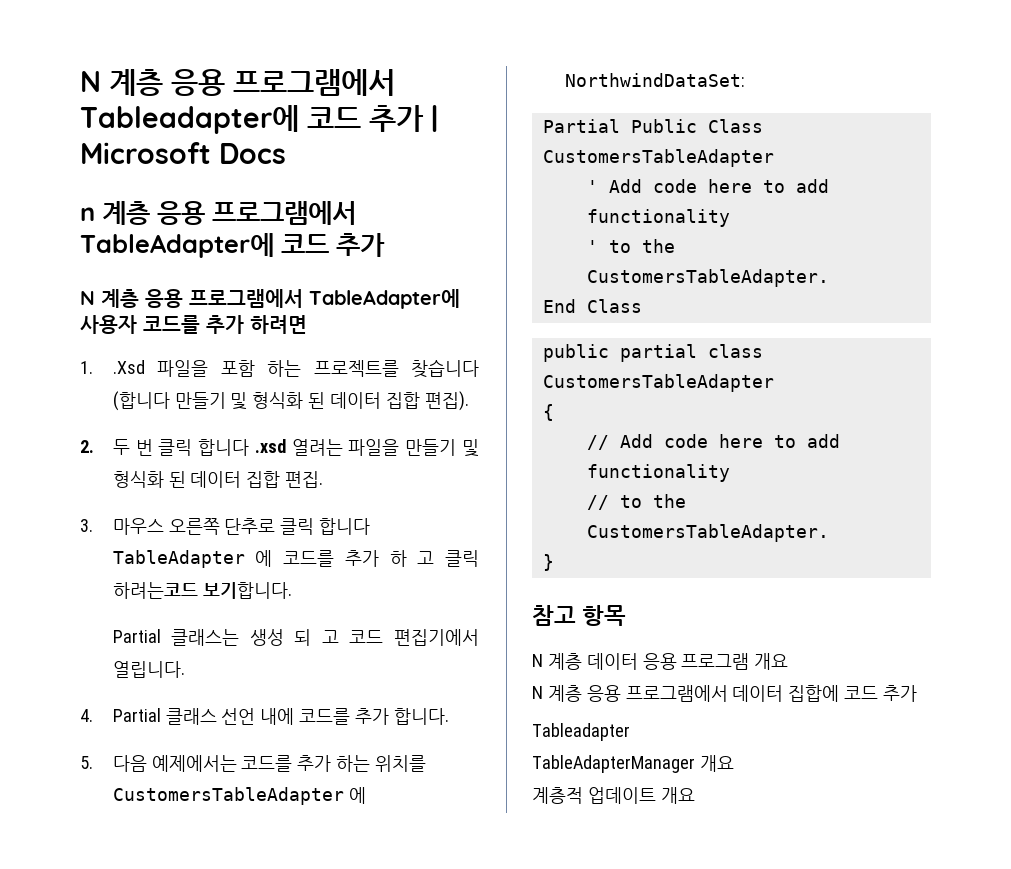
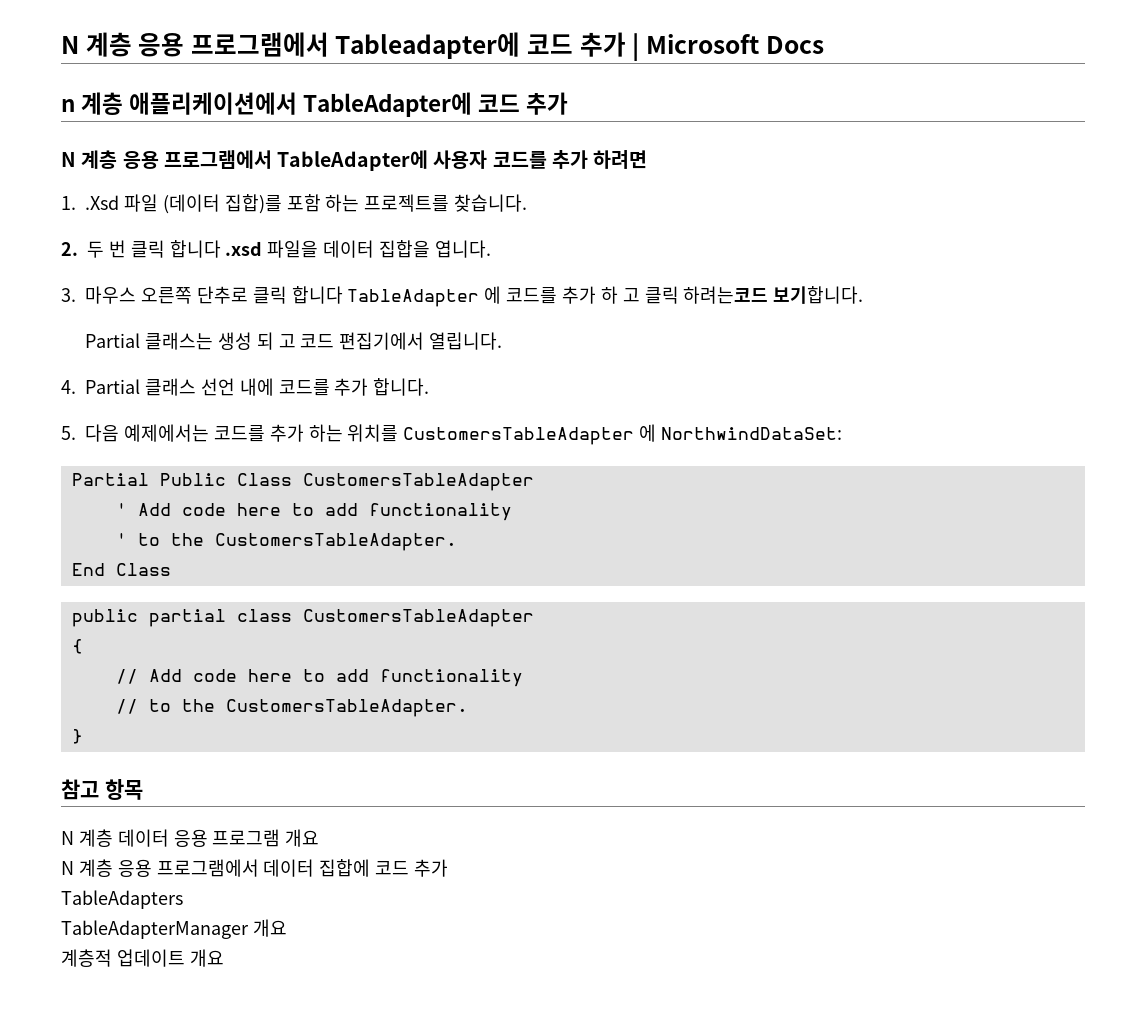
- n 계층 응용 프로그램에서 TableAdapter에 코드 추가
+ n 계층 애플리케이션에서 TableAdapter에 코드 추가
- 1. .Xsd 파일을 포함 하는 프로젝트를 찾습니다 (합니다 만들기 및 형식화 된 데이터 집합 편집).
+ 1. .Xsd 파일 (데이터 집합)를 포함 하는 프로젝트를 찾습니다.
- 2. 두 번 클릭 합니다 .xsd 열려는 파일을 만들기 및 형식화 된 데이터 집합 편집.
+ 2. 두 번 클릭 합니다 .xsd 파일을 데이터 집합을 엽니다.
- Tableadapter
+ TableAdapters

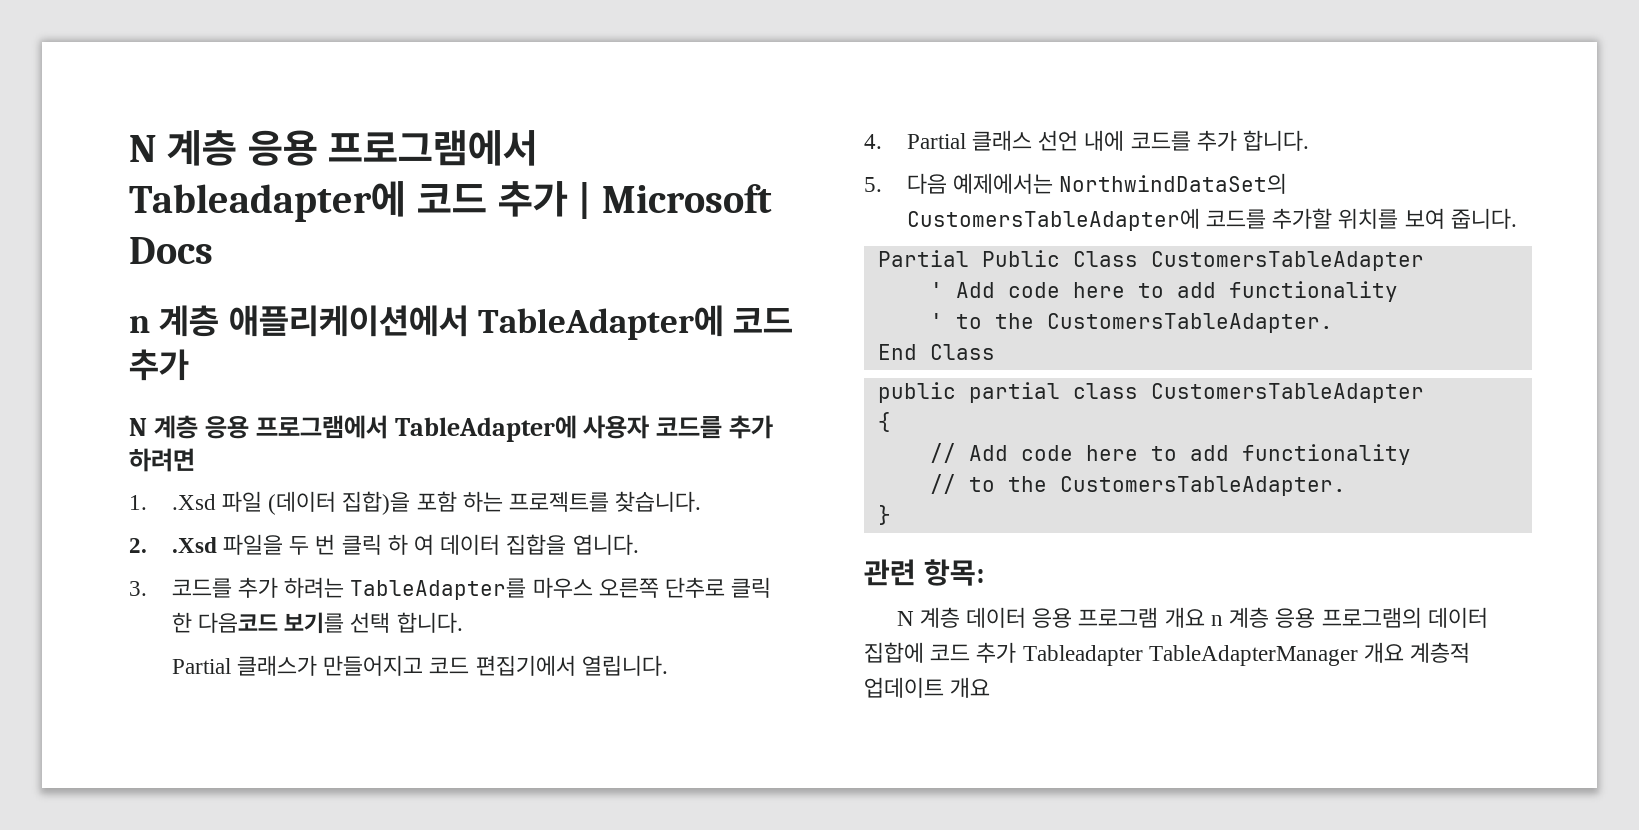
- 1. .Xsd 파일 (데이터 집합)를 포함 하는 프로젝트를 찾습니다.
+ 1. .Xsd 파일 (데이터 집합)을 포함 하는 프로젝트를 찾습니다.
- 2. 두 번 클릭 합니다 .xsd 파일을 데이터 집합을 엽니다.
+ 2. .Xsd 파일을 두 번 클릭 하 여 데이터 집합을 엽니다.
- 3. 마우스 오른쪽 단추로 클릭 합니다 TableAdapter 에 코드를 추가 하 고 클릭 하려는코드 보기합니다.
- Partial 클래스는 생성 되 고 코드 편집기에서 열립니다.
+ 3. 코드를 추가 하려는 TableAdapter를 마우스 오른쪽 단추로 클릭 한 다음코드 보기를 선택 합니다.
+ Partial 클래스가 만들어지고 코드 편집기에서 열립니다.
- 5. 다음 예제에서는 코드를 추가 하는 위치를 CustomersTableAdapter 에 NorthwindDataSet:
+ 5. 다음 예제에서는 NorthwindDataSet의 CustomersTableAdapter에 코드를 추가할 위치를 보여 줍니다.
- 참고 항목
+ 관련 항목:
- N 계층 데이터 응용 프로그램 개요
- N 계층 응용 프로그램에서 데이터 집합에 코드 추가
- TableAdapters
- TableAdapterManager 개요
- 계층적 업데이트 개요
+ N 계층 데이터 응용 프로그램 개요 n 계층 응용 프로그램의 데이터 집합에 코드 추가 Tableadapter TableAdapterManager 개요 계층적 업데이트 개요

